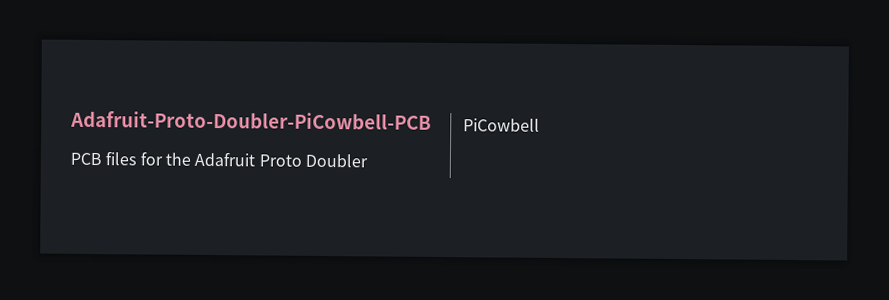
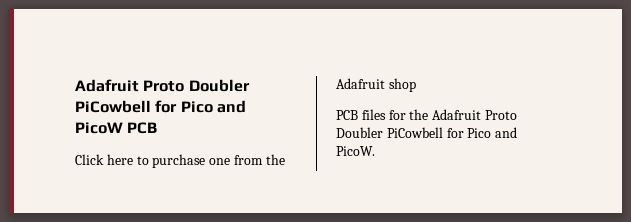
- Adafruit-Proto-Doubler-PiCowbell-PCB
+ Adafruit Proto Doubler PiCowbell for Pico and PicoW PCB
+ Click here to purchase one from the Adafruit shop
- PCB files for the Adafruit Proto Doubler PiCowbell
+ PCB files for the Adafruit Proto Doubler PiCowbell for Pico and PicoW.

